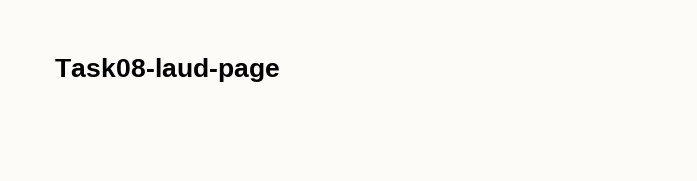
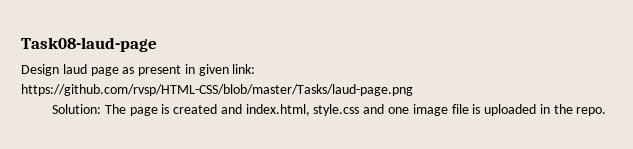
+ Design laud page as present in given link: https://github.com/rvsp/HTML-CSS/blob/master/Tasks/laud-page.png
+ Solution: The page is created and index.html, style.css and one image file is uploaded in the repo.

